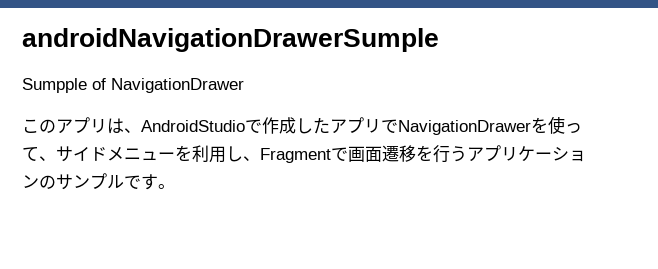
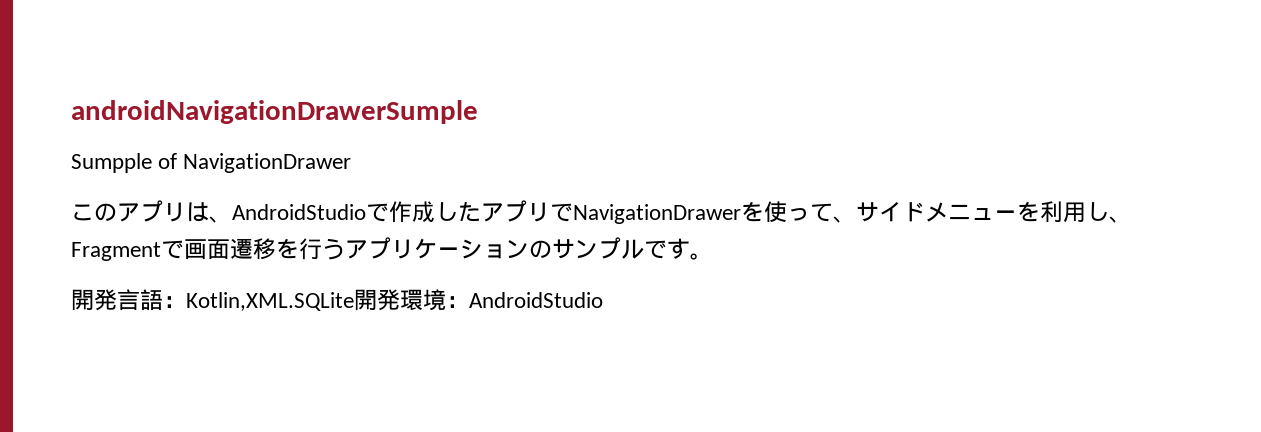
+ 開発言語：Kotlin,XML.SQLite開発環境：AndroidStudio

